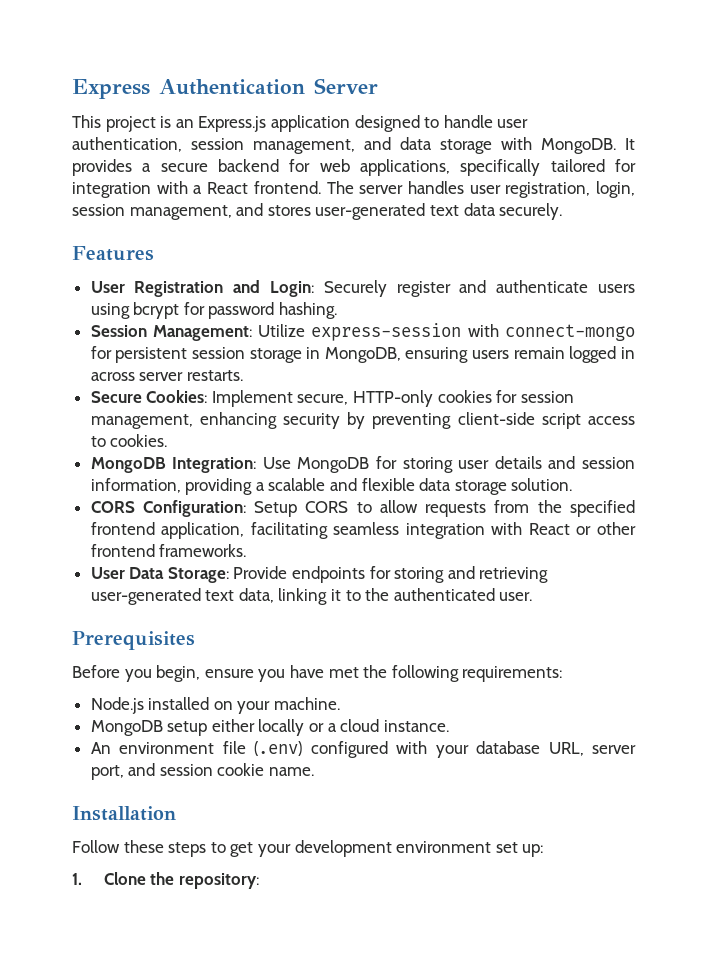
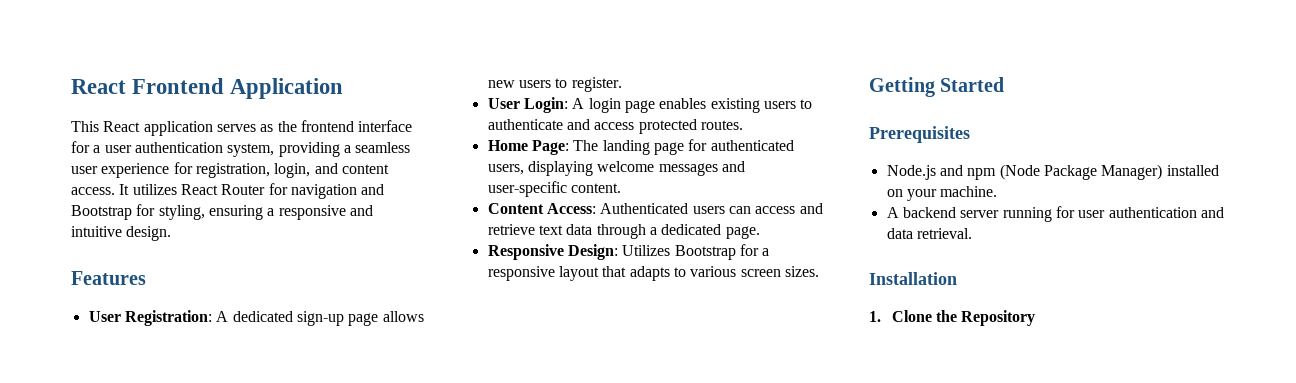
- Express Authentication Server
- This project is an Express.js application designed to handle user authentication, session management, and data storage with MongoDB. It provides a secure backend for web applications, specifically tailored for integration with a React frontend. The server handles user registration, login, session management, and stores user-generated text data securely.
+ React Frontend Application
+ This React application serves as the frontend interface for a user authentication system, providing a seamless user experience for registration, login, and content access. It utilizes React Router for navigation and Bootstrap for styling, ensuring a responsive and intuitive design.
  Features
- User Registration and Login: Securely register and authenticate users using bcrypt for password hashing.
- Session Management: Utilize express-session with connect-mongo for persistent session storage in MongoDB, ensuring users remain logged in across server restarts.
- Secure Cookies: Implement secure, HTTP-only cookies for session management, enhancing security by preventing client-side script access to cookies.
- MongoDB Integration: Use MongoDB for storing user details and session information, providing a scalable and flexible data storage solution.
- CORS Configuration: Setup CORS to allow requests from the specified frontend application, facilitating seamless integration with React or other frontend frameworks.
- User Data Storage: Provide endpoints for storing and retrieving user-generated text data, linking it to the authenticated user.
+ User Registration: A dedicated sign-up page allows new users to register.
+ User Login: A login page enables existing users to authenticate and access protected routes.
+ Home Page: The landing page for authenticated users, displaying welcome messages and user-specific content.
+ Content Access: Authenticated users can access and retrieve text data through a dedicated page.
+ Responsive Design: Utilizes Bootstrap for a responsive layout that adapts to various screen sizes.
+ Getting Started
  Prerequisites
- Before you begin, ensure you have met the following requirements:
- Node.js installed on your machine.
- MongoDB setup either locally or a cloud instance.
- An environment file (.env) configured with your database URL, server port, and session cookie name.
+ Node.js and npm (Node Package Manager) installed on your machine.
+ A backend server running for user authentication and data retrieval.
  Installation
- Follow these steps to get your development environment set up:
- 1. Clone the repository:
+ 1. Clone the Repository

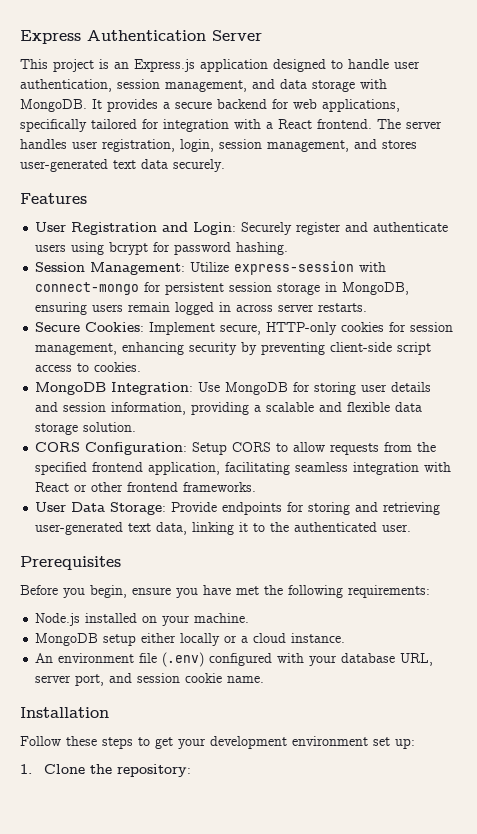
- React Frontend Application
- This React application serves as the frontend interface for a user authentication system, providing a seamless user experience for registration, login, and content access. It utilizes React Router for navigation and Bootstrap for styling, ensuring a responsive and intuitive design.
+ Express Authentication Server
+ This project is an Express.js application designed to handle user authentication, session management, and data storage with MongoDB. It provides a secure backend for web applications, specifically tailored for integration with a React frontend. The server handles user registration, login, session management, and stores user-generated text data securely.
  Features
- User Registration: A dedicated sign-up page allows new users to register.
- User Login: A login page enables existing users to authenticate and access protected routes.
- Home Page: The landing page for authenticated users, displaying welcome messages and user-specific content.
- Content Access: Authenticated users can access and retrieve text data through a dedicated page.
- Responsive Design: Utilizes Bootstrap for a responsive layout that adapts to various screen sizes.
- Getting Started
+ User Registration and Login: Securely register and authenticate users using bcrypt for password hashing.
+ Session Management: Utilize express-session with connect-mongo for persistent session storage in MongoDB, ensuring users remain logged in across server restarts.
+ Secure Cookies: Implement secure, HTTP-only cookies for session management, enhancing security by preventing client-side script access to cookies.
+ MongoDB Integration: Use MongoDB for storing user details and session information, providing a scalable and flexible data storage solution.
+ CORS Configuration: Setup CORS to allow requests from the specified frontend application, facilitating seamless integration with React or other frontend frameworks.
+ User Data Storage: Provide endpoints for storing and retrieving user-generated text data, linking it to the authenticated user.
  Prerequisites
- Node.js and npm (Node Package Manager) installed on your machine.
- A backend server running for user authentication and data retrieval.
+ Before you begin, ensure you have met the following requirements:
+ Node.js installed on your machine.
+ MongoDB setup either locally or a cloud instance.
+ An environment file (.env) configured with your database URL, server port, and session cookie name.
  Installation
+ Follow these steps to get your development environment set up:
- 1. Clone the Repository
+ 1. Clone the repository:

